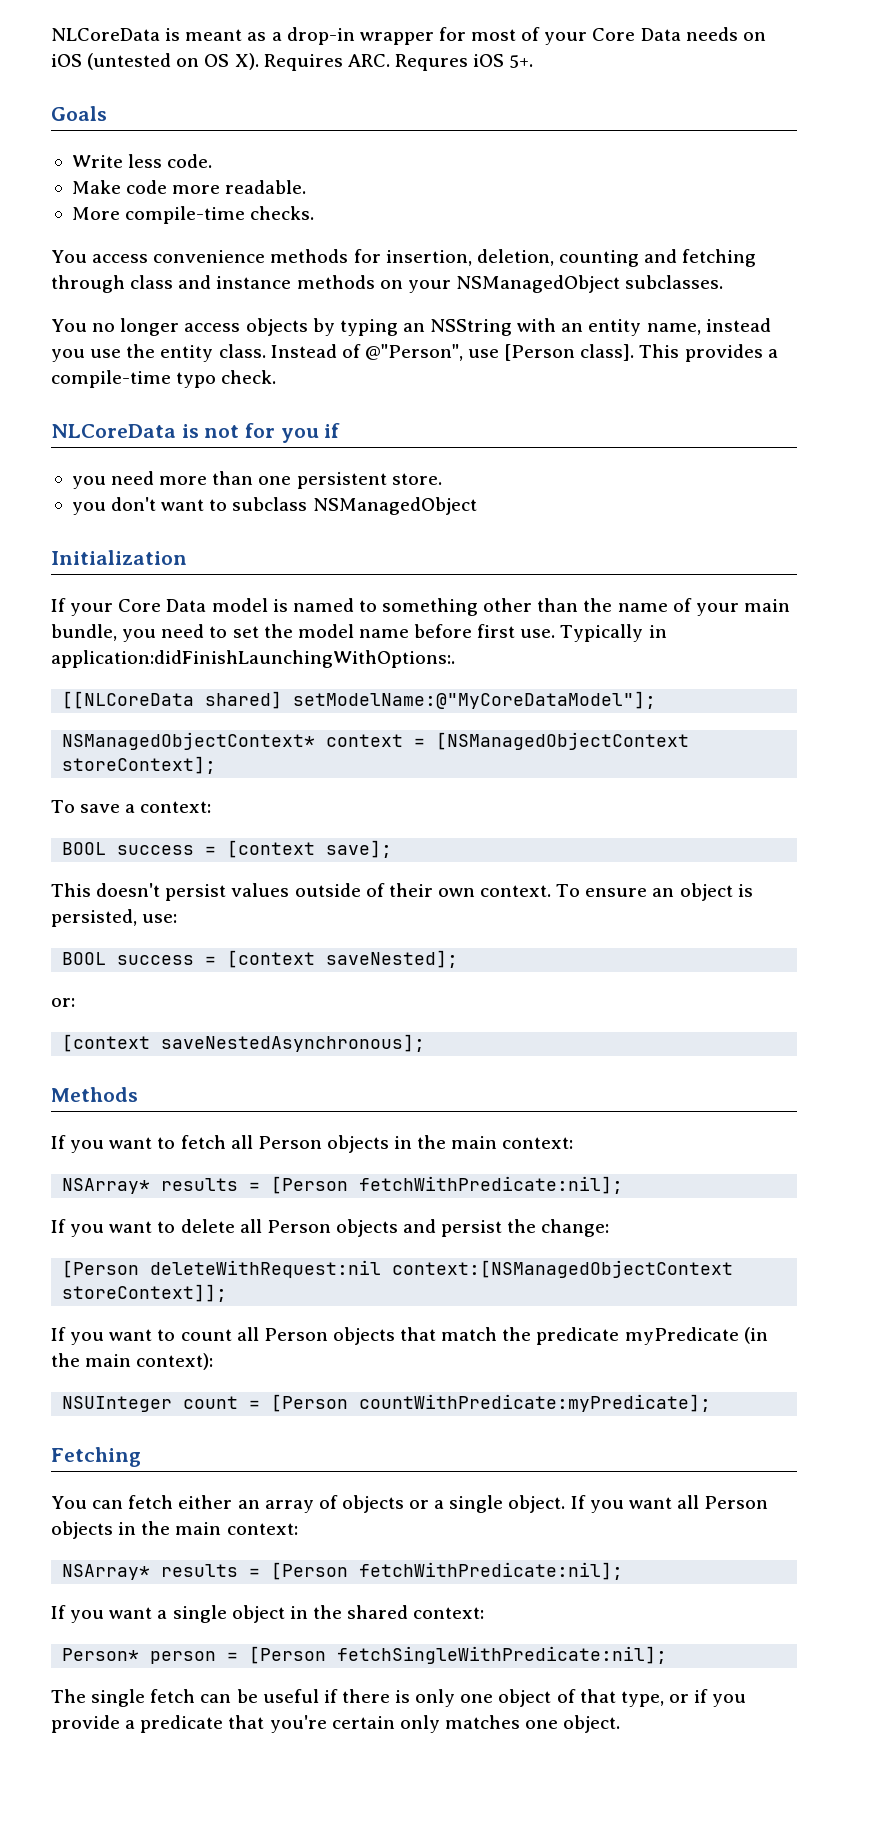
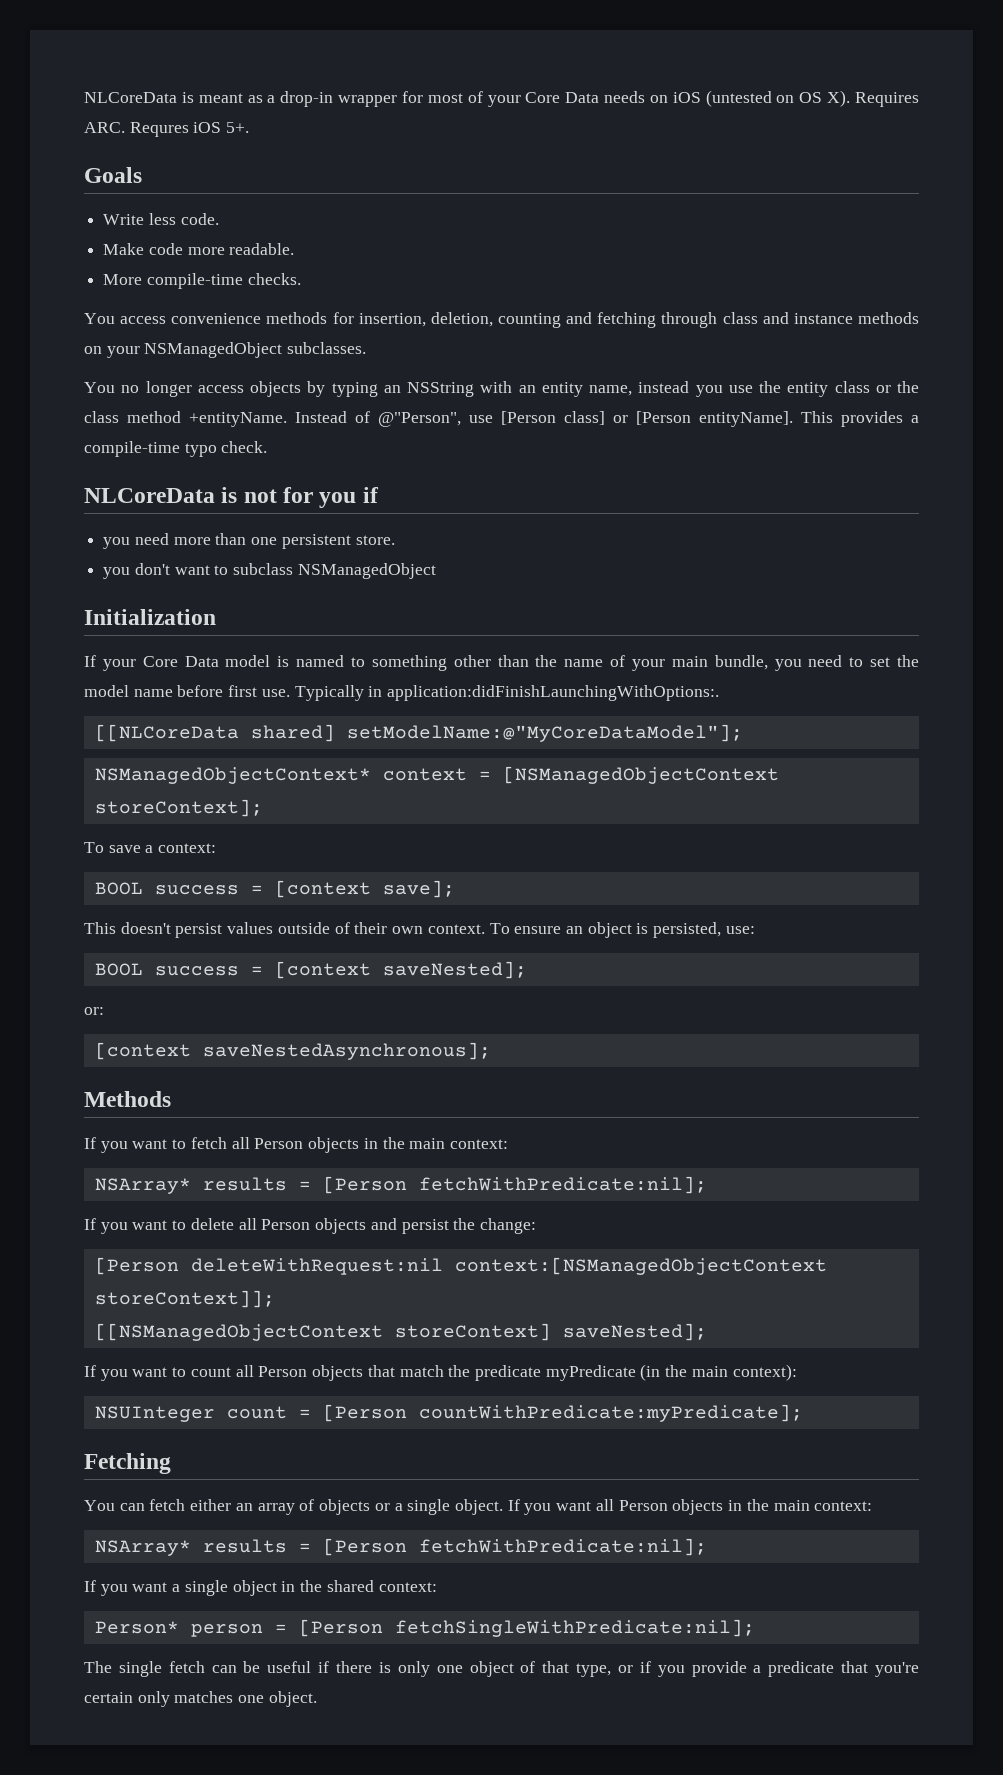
- You no longer access objects by typing an NSString with an entity name, instead you use the entity class.
+ You no longer access objects by typing an NSString with an entity name, instead you use the entity class or the class method +entityName.
- Instead of @"Person", use [Person class].
+ Instead of @"Person", use [Person class] or [Person entityName].
+ [[NSManagedObjectContext storeContext] saveNested];

